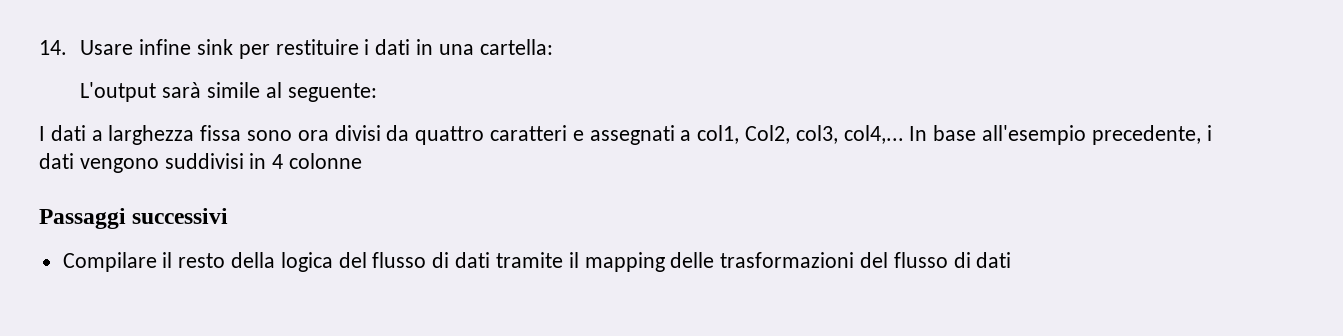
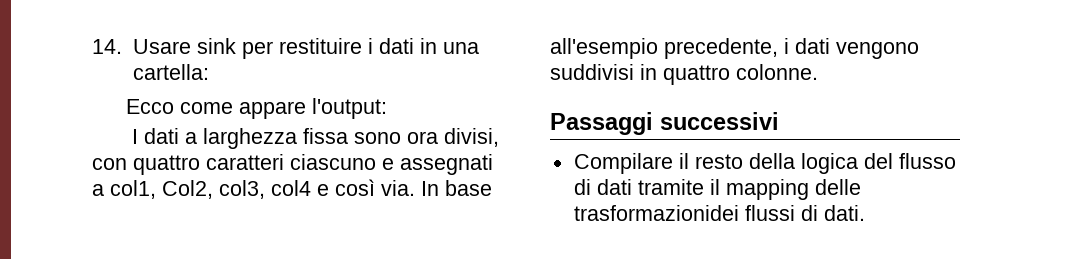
- 14. Usare infine sink per restituire i dati in una cartella:
+ 14. Usare sink per restituire i dati in una cartella:
- L'output sarà simile al seguente:
+ Ecco come appare l'output:
- I dati a larghezza fissa sono ora divisi da quattro caratteri e assegnati a col1, Col2, col3, col4,...
+ I dati a larghezza fissa sono ora divisi, con quattro caratteri ciascuno e assegnati a col1, Col2, col3, col4 e così via.
- In base all'esempio precedente, i dati vengono suddivisi in 4 colonne
+ In base all'esempio precedente, i dati vengono suddivisi in quattro colonne.
- Compilare il resto della logica del flusso di dati tramite il mapping delle trasformazioni del flusso di dati
+ Compilare il resto della logica del flusso di dati tramite il mapping delle trasformazionidei flussi di dati.

